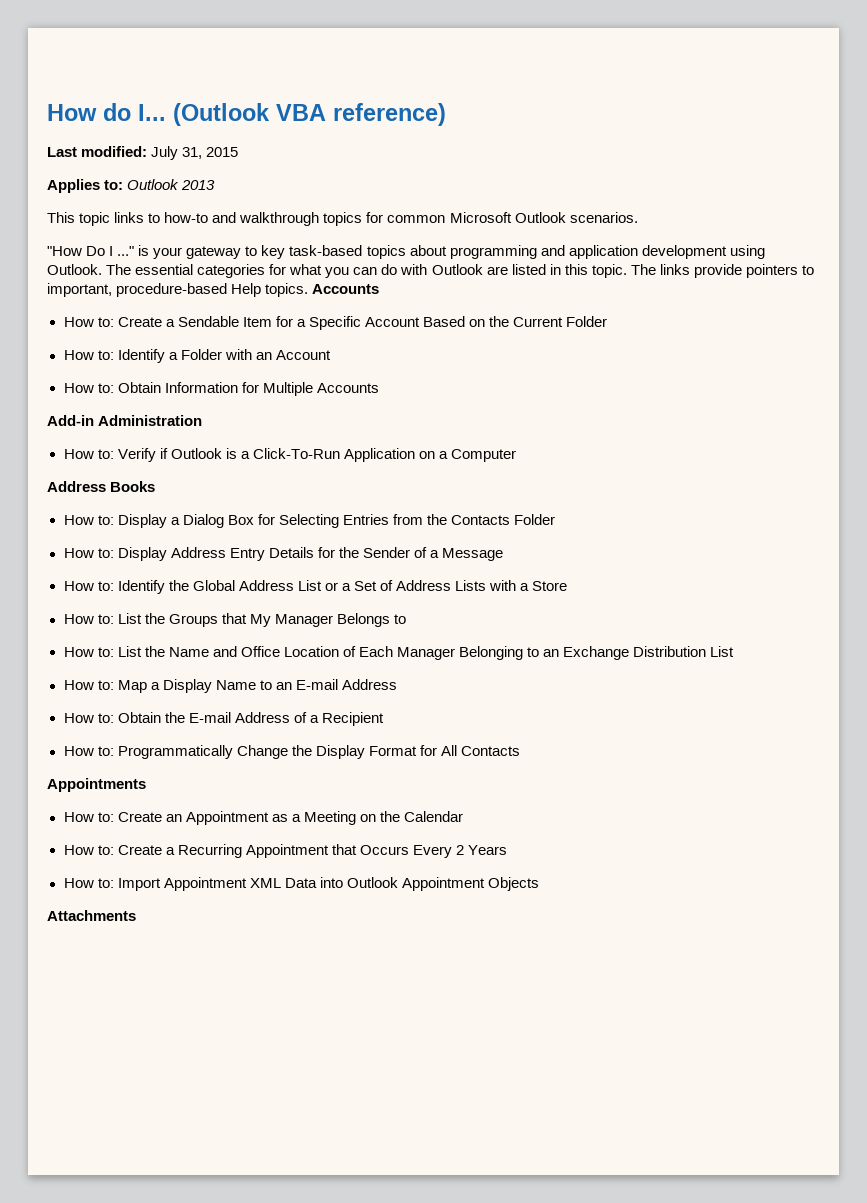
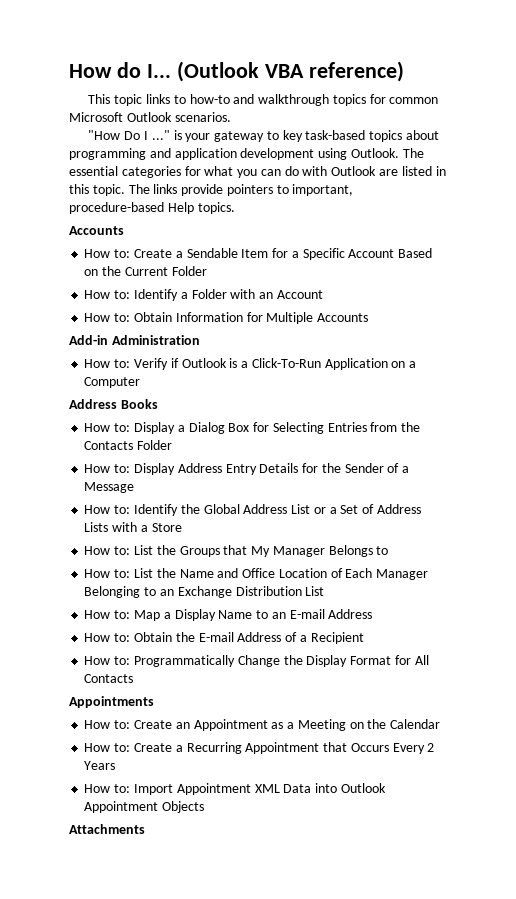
- Last modified: July 31, 2015
- Applies to: Outlook 2013
- The links provide pointers to important, procedure-based Help topics. Accounts
+ The links provide pointers to important, procedure-based Help topics.
+ Accounts

